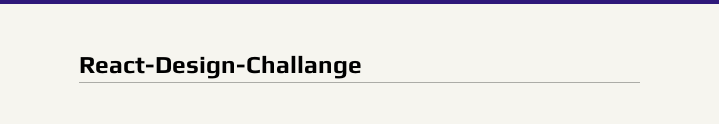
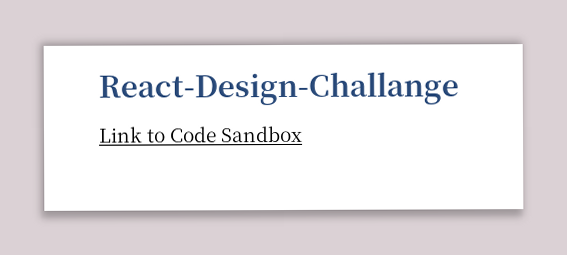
+ Link to Code Sandbox

